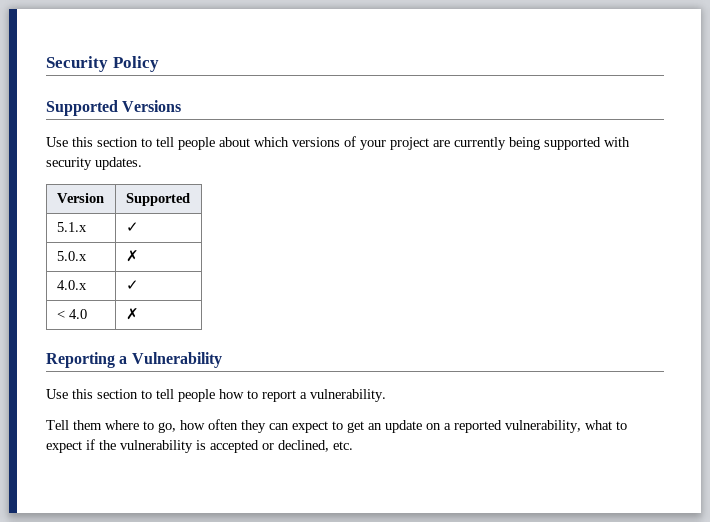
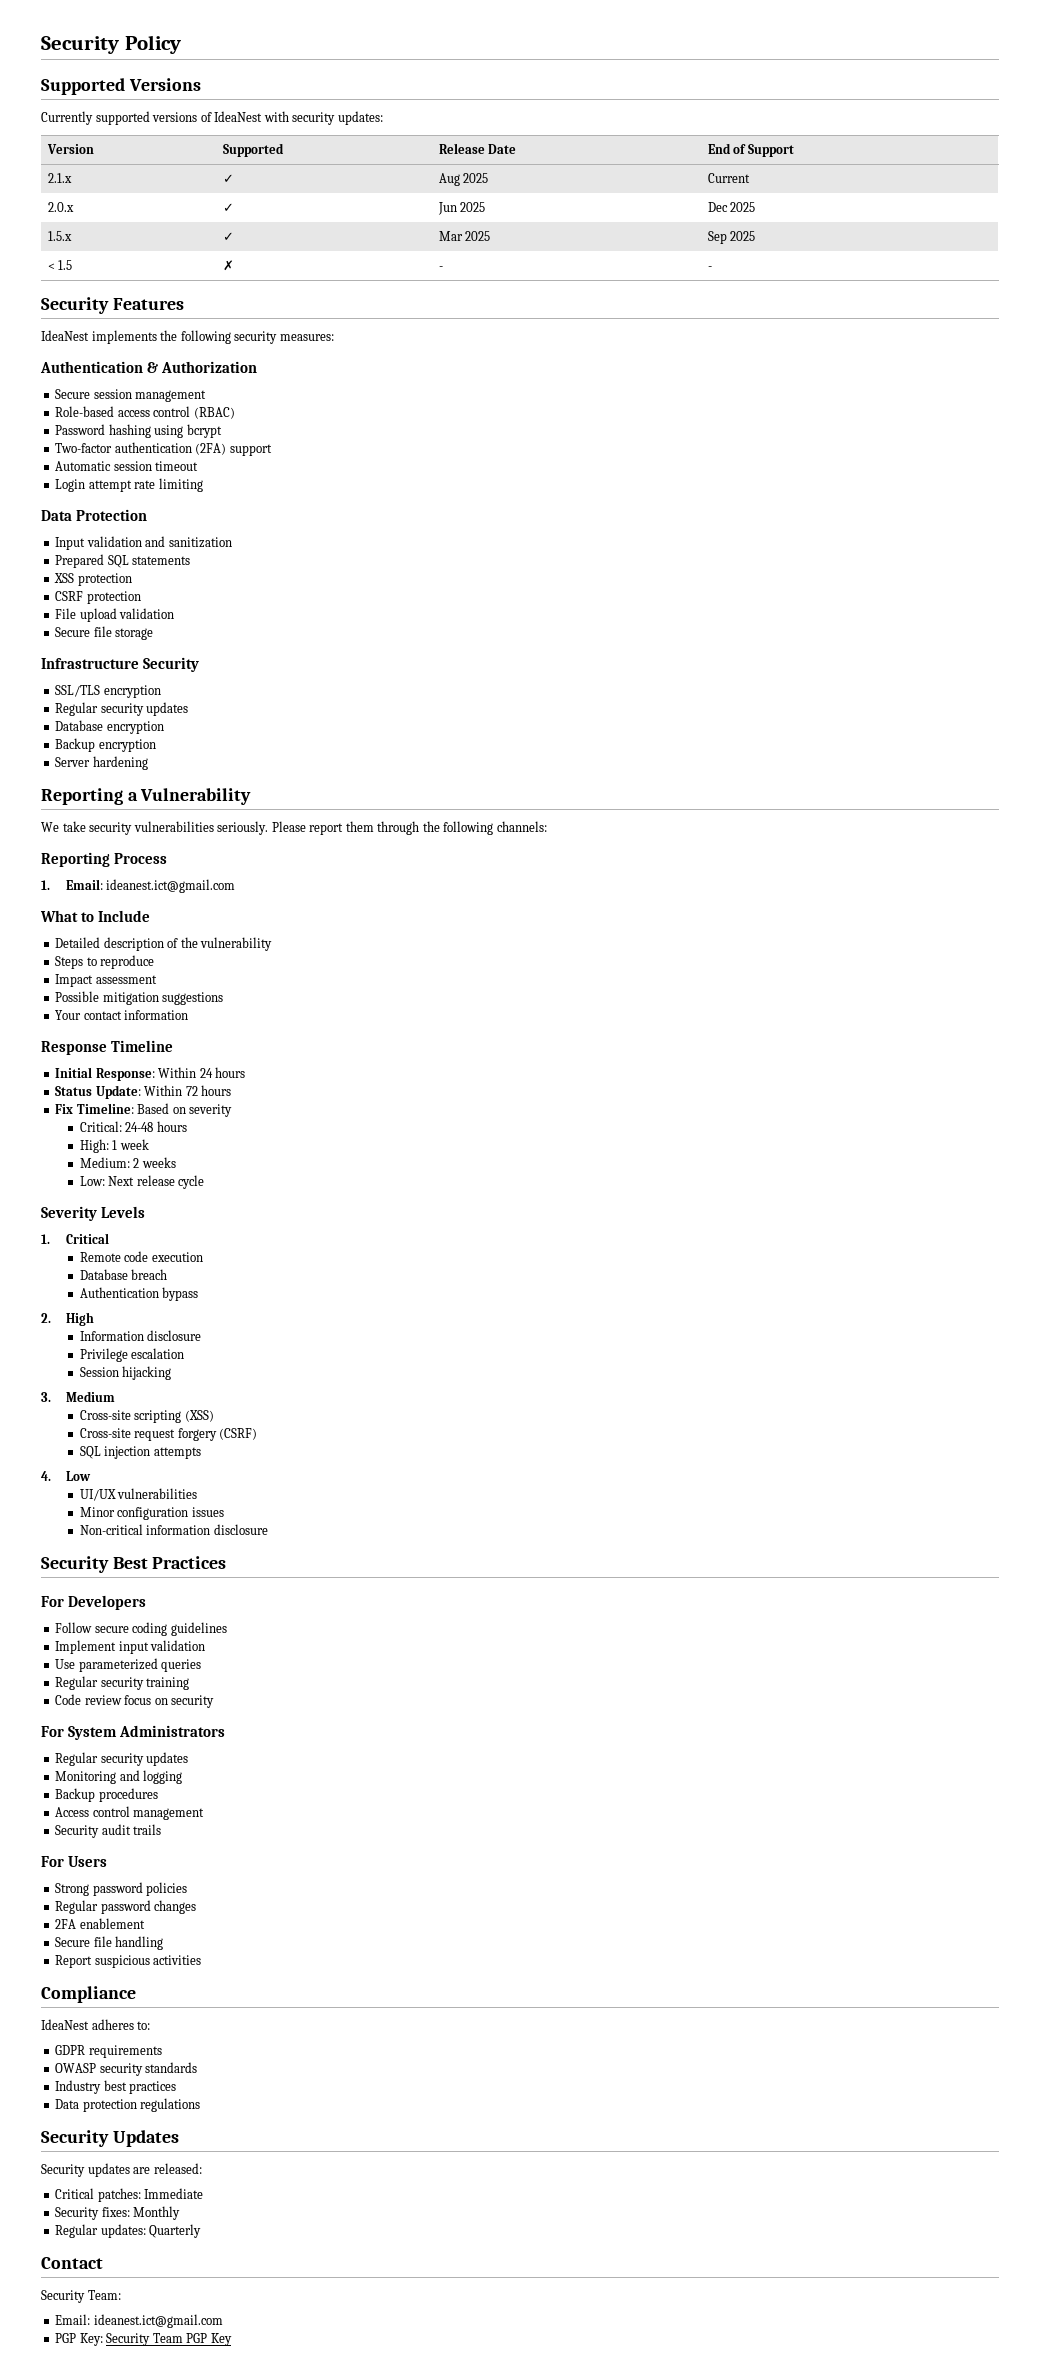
- Use this section to tell people about which versions of your project are currently being supported with security updates.
+ Currently supported versions of IdeaNest with security updates:
- Version | Supported
- 5.1.x | ✓
- 5.0.x | ✗
- 4.0.x | ✓
- < 4.0 | ✗
+ Version | Supported | Release Date | End of Support
+ 2.1.x | ✓ | Aug 2025 | Current
+ 2.0.x | ✓ | Jun 2025 | Dec 2025
+ 1.5.x | ✓ | Mar 2025 | Sep 2025
+ < 1.5 | ✗ | - | -
+ Security Features
+ IdeaNest implements the following security measures:
+ Authentication & Authorization
+ Secure session management
+ Role-based access control (RBAC)
+ Password hashing using bcrypt
+ Two-factor authentication (2FA) support
+ Automatic session timeout
+ Login attempt rate limiting
+ Data Protection
+ Input validation and sanitization
+ Prepared SQL statements
+ XSS protection
+ CSRF protection
+ File upload validation
+ Secure file storage
+ Infrastructure Security
+ SSL/TLS encryption
+ Regular security updates
+ Database encryption
+ Backup encryption
+ Server hardening
  Reporting a Vulnerability
- Use this section to tell people how to report a vulnerability.
- Tell them where to go, how often they can expect to get an update on a reported vulnerability, what to expect if the vulnerability is accepted or declined, etc.
+ We take security vulnerabilities seriously. Please report them through the following channels:
+ Reporting Process
+ 1. Email: ideanest.ict@gmail.com
+ What to Include
+ Detailed description of the vulnerability
+ Steps to reproduce
+ Impact assessment
+ Possible mitigation suggestions
+ Your contact information
+ Response Timeline
+ Initial Response: Within 24 hours
+ Status Update: Within 72 hours
+ Fix Timeline: Based on severity
+ Critical: 24-48 hours
+ High: 1 week
+ Medium: 2 weeks
+ Low: Next release cycle
+ Severity Levels
+ 1. Critical
+ Remote code execution
+ Database breach
+ Authentication bypass
+ 2. High
+ Information disclosure
+ Privilege escalation
+ Session hijacking
+ 3. Medium
+ Cross-site scripting (XSS)
+ Cross-site request forgery (CSRF)
+ SQL injection attempts
+ 4. Low
+ UI/UX vulnerabilities
+ Minor configuration issues
+ Non-critical information disclosure
+ Security Best Practices
+ For Developers
+ Follow secure coding guidelines
+ Implement input validation
+ Use parameterized queries
+ Regular security training
+ Code review focus on security
+ For System Administrators
+ Regular security updates
+ Monitoring and logging
+ Backup procedures
+ Access control management
+ Security audit trails
+ For Users
+ Strong password policies
+ Regular password changes
+ 2FA enablement
+ Secure file handling
+ Report suspicious activities
+ Compliance
+ IdeaNest adheres to:
+ GDPR requirements
+ OWASP security standards
+ Industry best practices
+ Data protection regulations
+ Security Updates
+ Security updates are released:
+ Critical patches: Immediate
+ Security fixes: Monthly
+ Regular updates: Quarterly
+ Contact
+ Security Team:
+ Email: ideanest.ict@gmail.com
+ PGP Key: Security Team PGP Key

